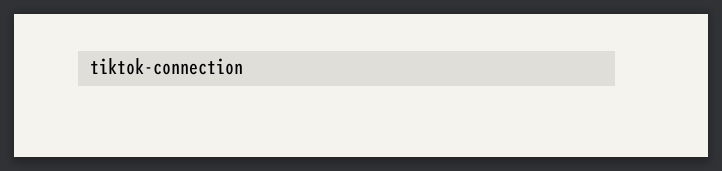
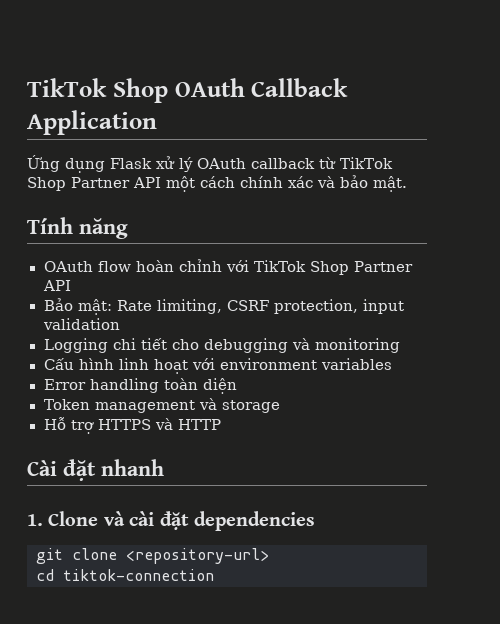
- tiktok-connection
+ TikTok Shop OAuth Callback Application
+ Ứng dụng Flask xử lý OAuth callback từ TikTok Shop Partner API một cách chính xác và bảo mật.
+ Tính năng
+ OAuth flow hoàn chỉnh với TikTok Shop Partner API
+ Bảo mật: Rate limiting, CSRF protection, input validation
+ Logging chi tiết cho debugging và monitoring
+ Cấu hình linh hoạt với environment variables
+ Error handling toàn diện
+ Token management và storage
+ Hỗ trợ HTTPS và HTTP
+ Cài đặt nhanh
+ 1. Clone và cài đặt dependencies
+ git clone <repository-url>
+ cd tiktok-connection

